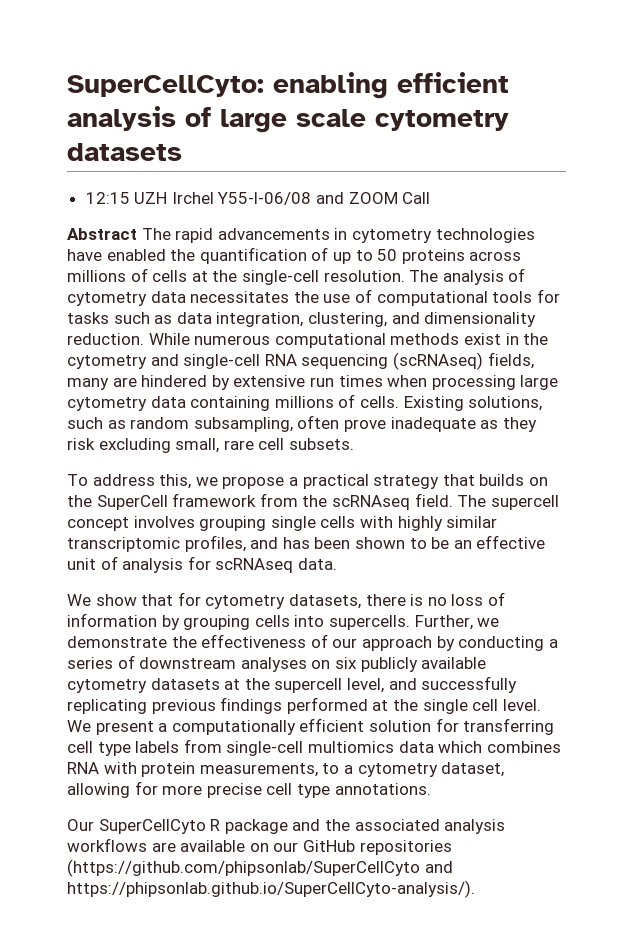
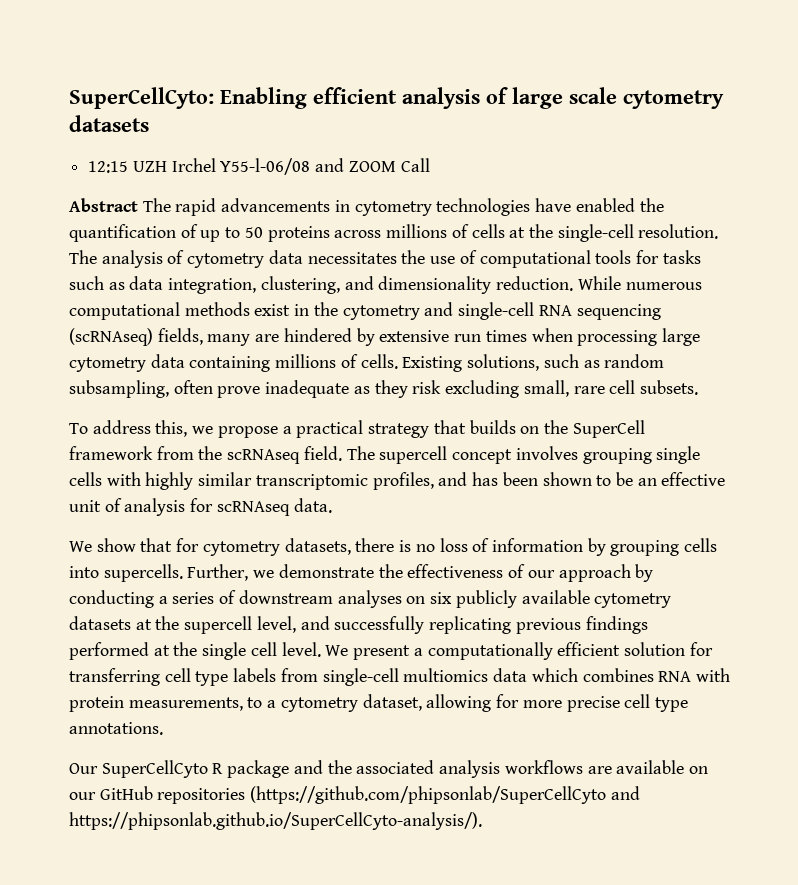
- SuperCellCyto: enabling efficient analysis of large scale cytometry datasets
+ SuperCellCyto: Enabling efficient analysis of large scale cytometry datasets

